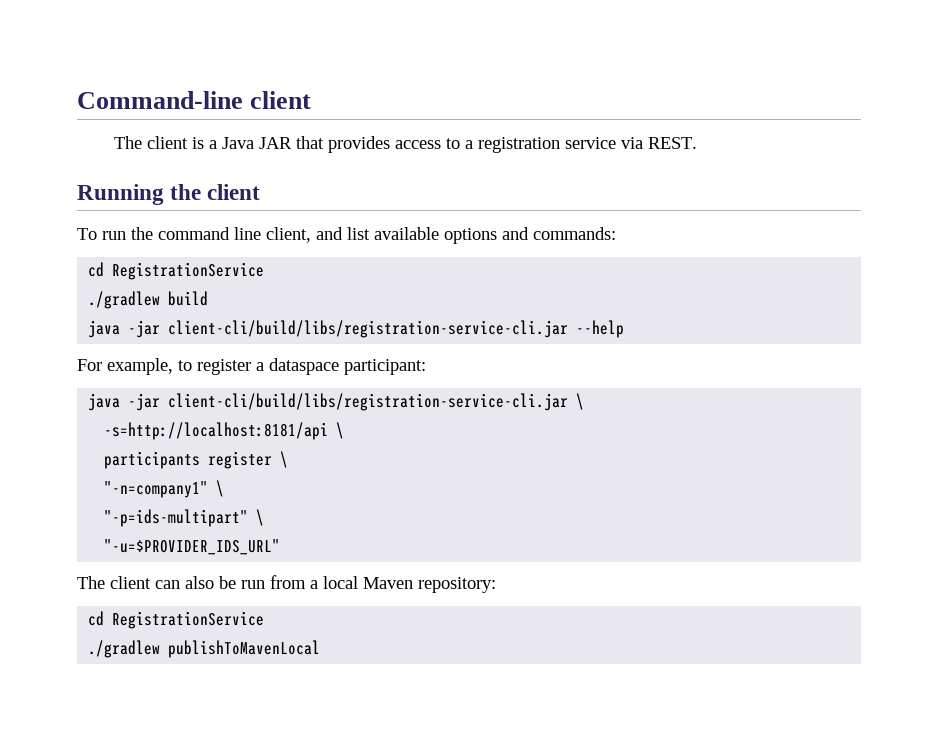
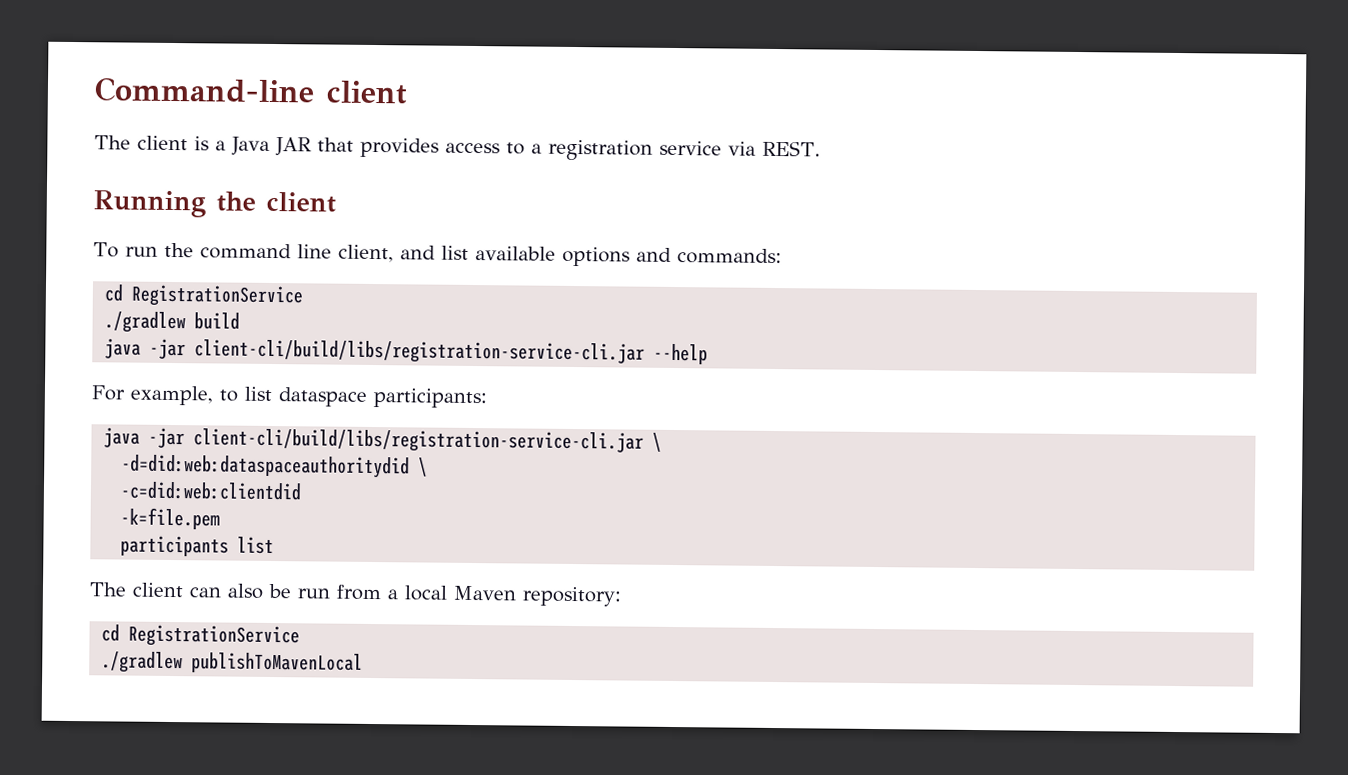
- For example, to register a dataspace participant:
+ For example, to list dataspace participants:
- -s=http://localhost:8181/api \
+ -d=did:web:dataspaceauthoritydid \
+ -c=did:web:clientdid
+ -k=file.pem
- participants register \
- "-n=company1" \
- "-p=ids-multipart" \
- "-u=$PROVIDER_IDS_URL"
+ participants list

